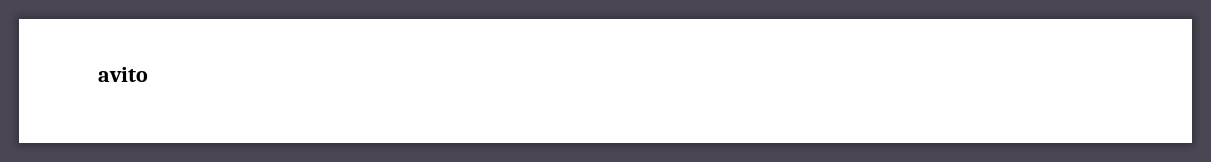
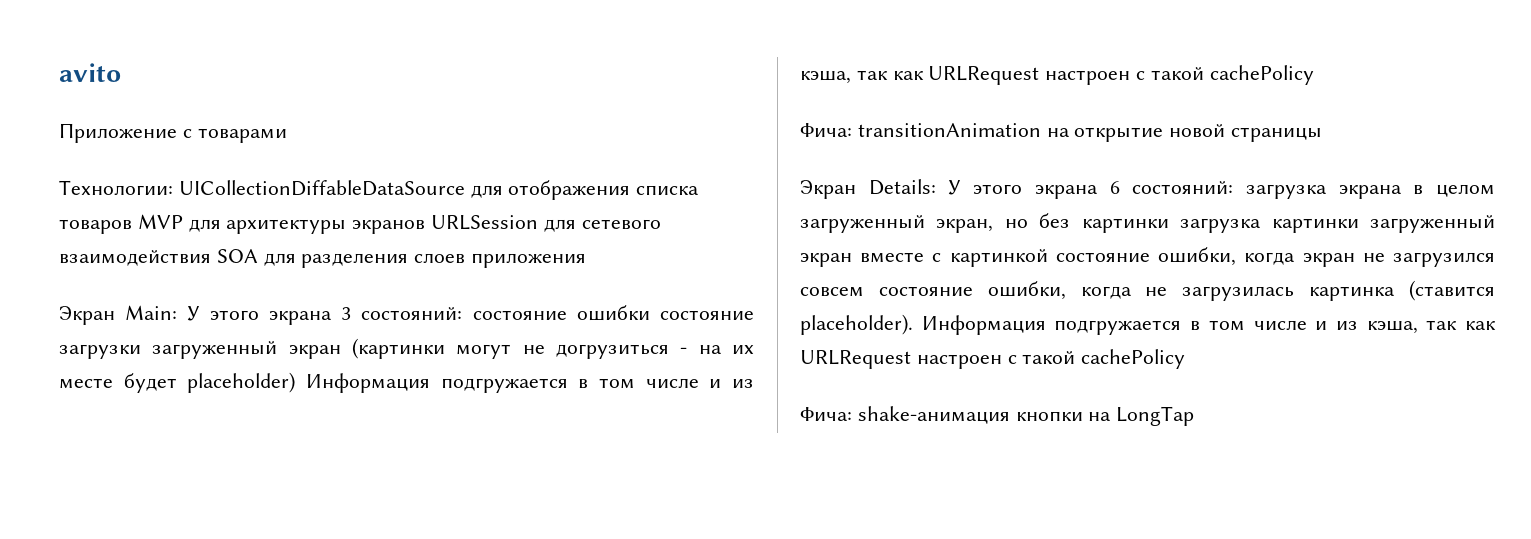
+ Приложение с товарами
+ Технологии: UICollectionDiffableDataSource для отображения списка товаров MVP для архитектуры экранов URLSession для сетевого взаимодействия SOA для разделения слоев приложения
+ Экран Main: У этого экрана 3 состояний: состояние ошибки состояние загрузки загруженный экран (картинки могут не догрузиться - на их месте будет placeholder) Информация подгружается в том числе и из кэша, так как URLRequest настроен с такой cachePolicy
+ Фича: transitionAnimation на открытие новой страницы
+ Экран Details: У этого экрана 6 состояний: загрузка экрана в целом загруженный экран, но без картинки загрузка картинки загруженный экран вместе с картинкой состояние ошибки, когда экран не загрузился совсем состояние ошибки, когда не загрузилась картинка (ставится placeholder). Информация подгружается в том числе и из кэша, так как URLRequest настроен с такой cachePolicy
+ Фича: shake-анимация кнопки на LongTap

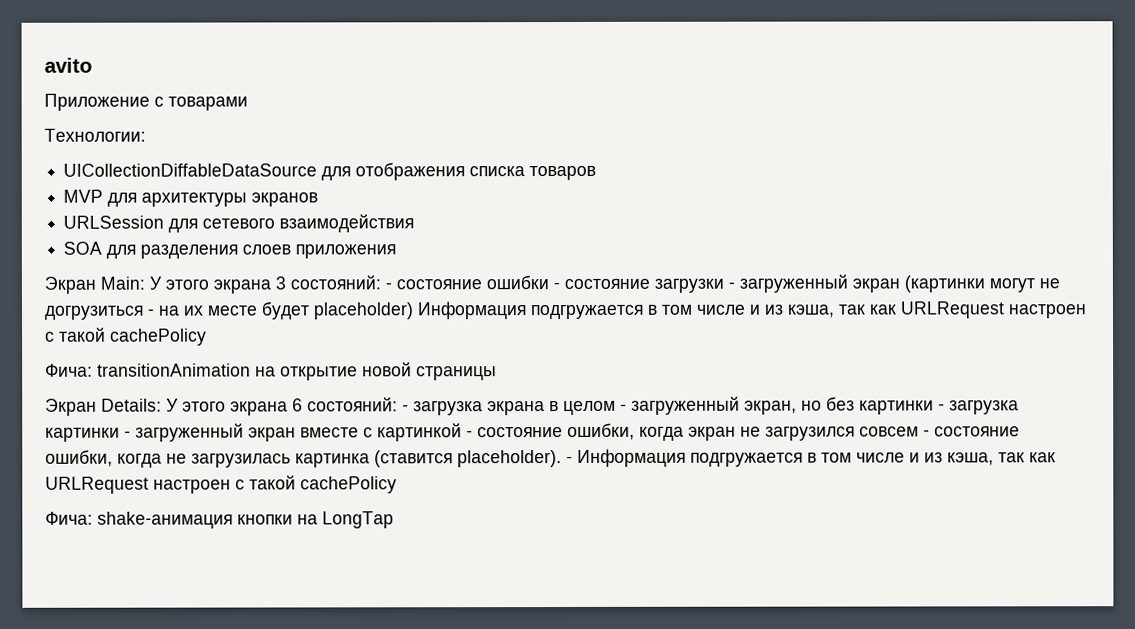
- Технологии: UICollectionDiffableDataSource для отображения списка товаров MVP для архитектуры экранов URLSession для сетевого взаимодействия SOA для разделения слоев приложения
+ Технологии:
+ UICollectionDiffableDataSource для отображения списка товаров
+ MVP для архитектуры экранов
+ URLSession для сетевого взаимодействия
+ SOA для разделения слоев приложения
- Экран Main: У этого экрана 3 состояний: состояние ошибки состояние загрузки загруженный экран (картинки могут не догрузиться - на их месте будет placeholder) Информация подгружается в том числе и из кэша, так как URLRequest настроен с такой cachePolicy
+ Экран Main: У этого экрана 3 состояний: - состояние ошибки - состояние загрузки - загруженный экран (картинки могут не догрузиться - на их месте будет placeholder) Информация подгружается в том числе и из кэша, так как URLRequest настроен с такой cachePolicy
- Экран Details: У этого экрана 6 состояний: загрузка экрана в целом загруженный экран, но без картинки загрузка картинки загруженный экран вместе с картинкой состояние ошибки, когда экран не загрузился совсем состояние ошибки, когда не загрузилась картинка (ставится placeholder). Информация подгружается в том числе и из кэша, так как URLRequest настроен с такой cachePolicy
+ Экран Details: У этого экрана 6 состояний: - загрузка экрана в целом - загруженный экран, но без картинки - загрузка картинки - загруженный экран вместе с картинкой - состояние ошибки, когда экран не загрузился совсем - состояние ошибки, когда не загрузилась картинка (ставится placeholder). - Информация подгружается в том числе и из кэша, так как URLRequest настроен с такой cachePolicy

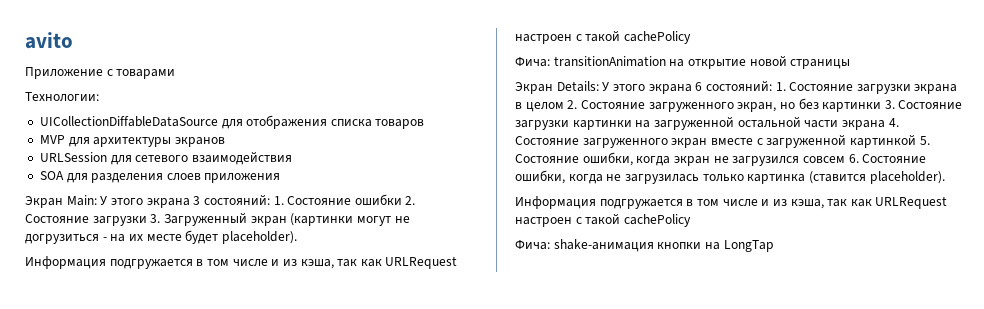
- Экран Main: У этого экрана 3 состояний: - состояние ошибки - состояние загрузки - загруженный экран (картинки могут не догрузиться - на их месте будет placeholder) Информация подгружается в том числе и из кэша, так как URLRequest настроен с такой cachePolicy
+ Экран Main: У этого экрана 3 состояний: 1. Состояние ошибки 2. Состояние загрузки 3. Загруженный экран (картинки могут не догрузиться - на их месте будет placeholder).
+ Информация подгружается в том числе и из кэша, так как URLRequest настроен с такой cachePolicy
- Экран Details: У этого экрана 6 состояний: - загрузка экрана в целом - загруженный экран, но без картинки - загрузка картинки - загруженный экран вместе с картинкой - состояние ошибки, когда экран не загрузился совсем - состояние ошибки, когда не загрузилась картинка (ставится placeholder). - Информация подгружается в том числе и из кэша, так как URLRequest настроен с такой cachePolicy
+ Экран Details: У этого экрана 6 состояний: 1. Состояние загрузки экрана в целом 2. Состояние загруженного экран, но без картинки 3. Состояние загрузки картинки на загруженной остальной части экрана 4. Состояние загруженного экран вместе с загруженной картинкой 5. Состояние ошибки, когда экран не загрузился совсем 6. Состояние ошибки, когда не загрузилась только картинка (ставится placeholder).
+ Информация подгружается в том числе и из кэша, так как URLRequest настроен с такой cachePolicy

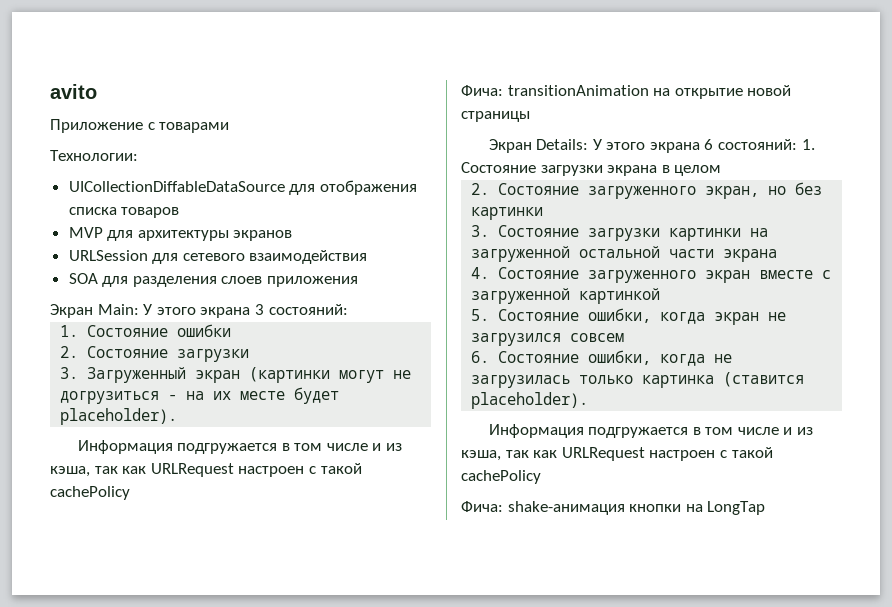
- Экран Main: У этого экрана 3 состояний: 1. Состояние ошибки 2. Состояние загрузки 3. Загруженный экран (картинки могут не догрузиться - на их месте будет placeholder).
+ Экран Main: У этого экрана 3 состояний:
+ 1. Состояние ошибки
+ 2. Состояние загрузки
+ 3. Загруженный экран (картинки могут не догрузиться - на их месте будет placeholder).
- Экран Details: У этого экрана 6 состояний: 1. Состояние загрузки экрана в целом 2. Состояние загруженного экран, но без картинки 3. Состояние загрузки картинки на загруженной остальной части экрана 4. Состояние загруженного экран вместе с загруженной картинкой 5. Состояние ошибки, когда экран не загрузился совсем 6. Состояние ошибки, когда не загрузилась только картинка (ставится placeholder).
+ Экран Details: У этого экрана 6 состояний: 1. Состояние загрузки экрана в целом
+ 2. Состояние загруженного экран, но без картинки
+ 3. Состояние загрузки картинки на загруженной остальной части экрана
+ 4. Состояние загруженного экран вместе с загруженной картинкой
+ 5. Состояние ошибки, когда экран не загрузился совсем
+ 6. Состояние ошибки, когда не загрузилась только картинка (ставится placeholder).

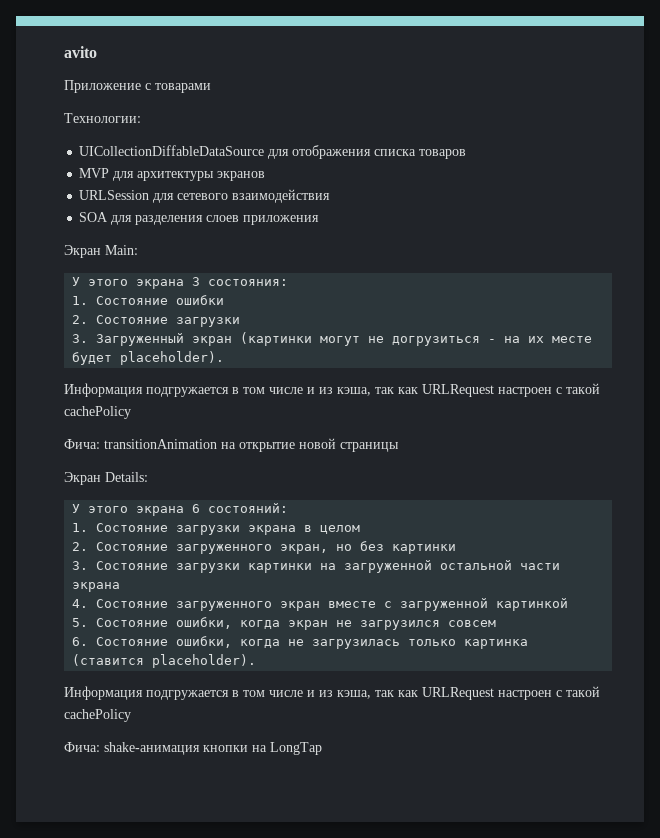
- Экран Main: У этого экрана 3 состояний:
+ Экран Main:
+ У этого экрана 3 состояния:
- Экран Details: У этого экрана 6 состояний: 1. Состояние загрузки экрана в целом
+ Экран Details:
+ У этого экрана 6 состояний:
+ 1. Состояние загрузки экрана в целом

